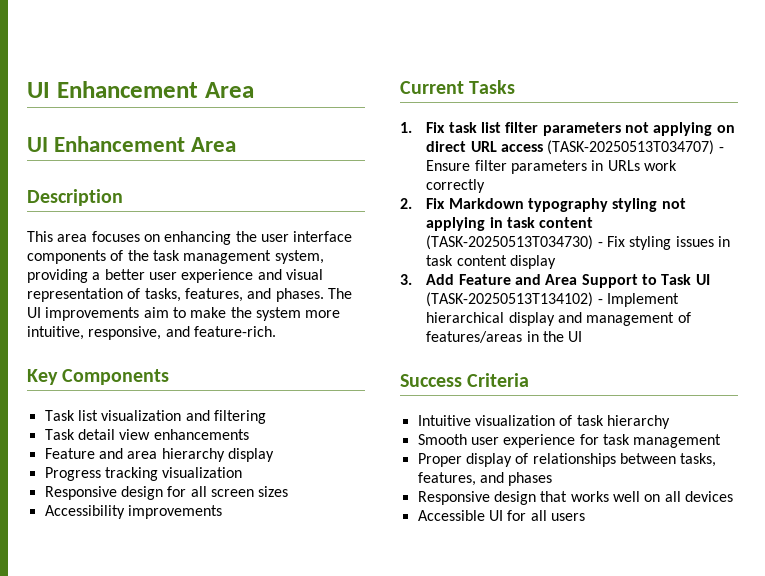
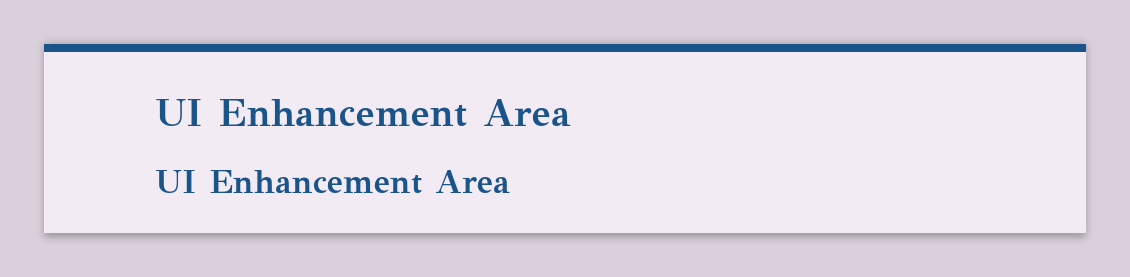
- Description
- This area focuses on enhancing the user interface components of the task management system, providing a better user experience and visual representation of tasks, features, and phases. The UI improvements aim to make the system more intuitive, responsive, and feature-rich.
- Key Components
- Task list visualization and filtering
- Task detail view enhancements
- Feature and area hierarchy display
- Progress tracking visualization
- Responsive design for all screen sizes
- Accessibility improvements
- Current Tasks
- 1. Fix task list filter parameters not applying on direct URL access (TASK-20250513T034707) - Ensure filter parameters in URLs work correctly
- 2. Fix Markdown typography styling not applying in task content (TASK-20250513T034730) - Fix styling issues in task content display
- 3. Add Feature and Area Support to Task UI (TASK-20250513T134102) - Implement hierarchical display and management of features/areas in the UI
- Success Criteria
- Intuitive visualization of task hierarchy
- Smooth user experience for task management
- Proper display of relationships between tasks, features, and phases
- Responsive design that works well on all devices
- Accessible UI for all users

